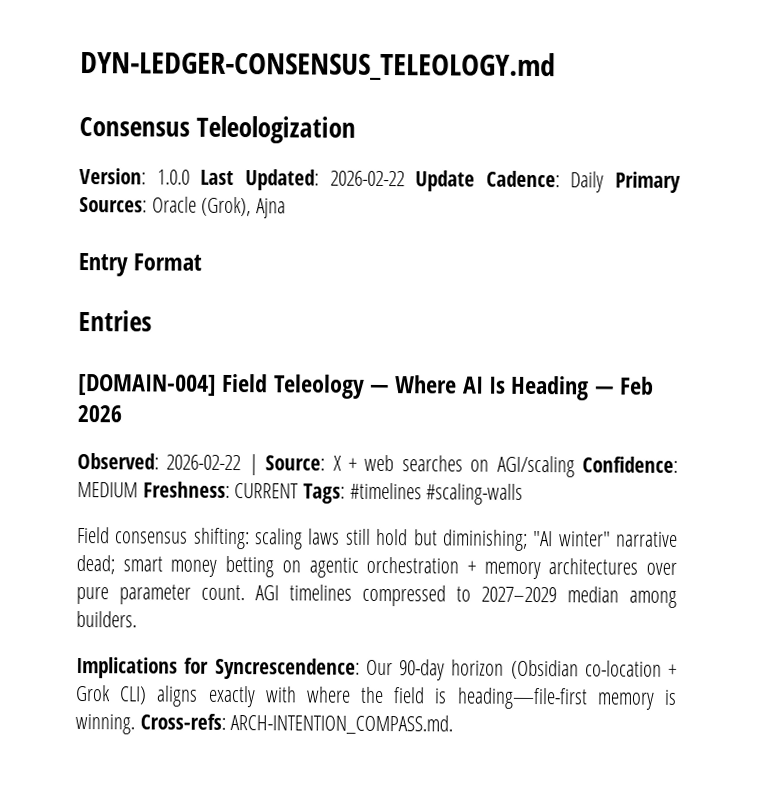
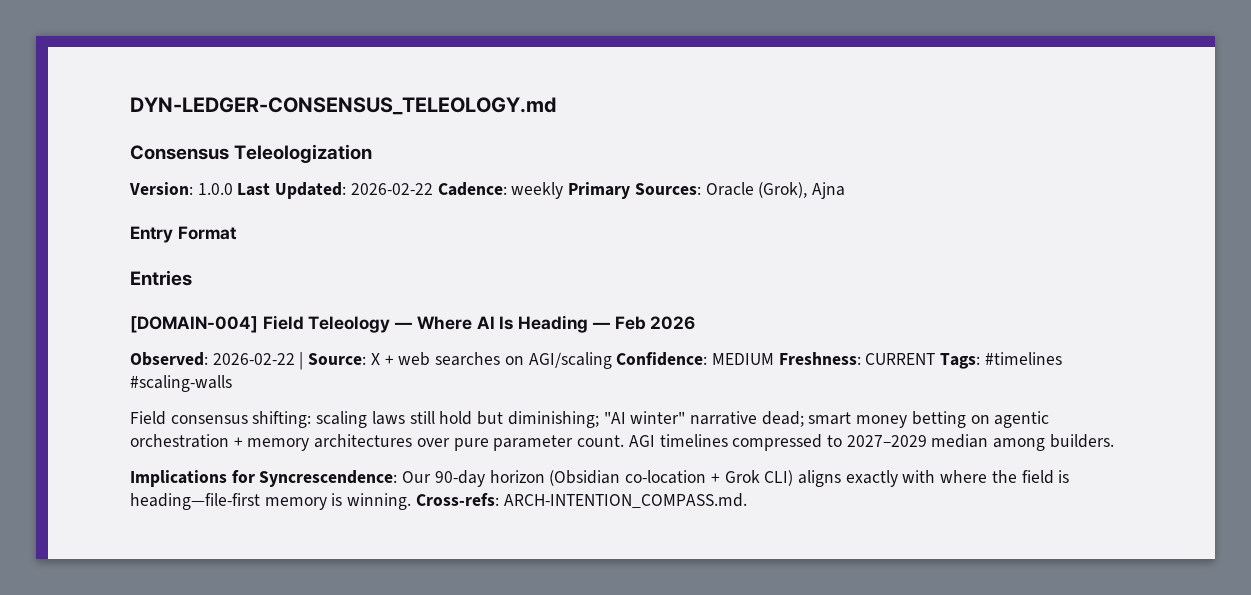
- Version: 1.0.0 Last Updated: 2026-02-22 Update Cadence: Daily Primary Sources: Oracle (Grok), Ajna
+ Version: 1.0.0 Last Updated: 2026-02-22 Cadence: weekly Primary Sources: Oracle (Grok), Ajna

